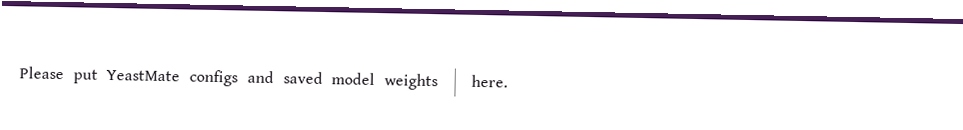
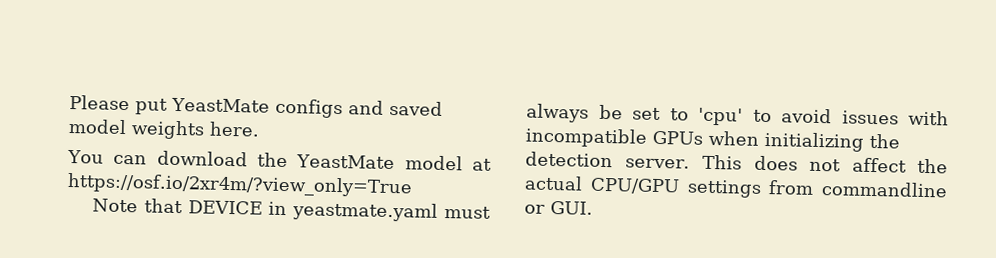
+ You can download the YeastMate model at https://osf.io/2xr4m/?view_only=True
+ Note that DEVICE in yeastmate.yaml must always be set to 'cpu' to avoid issues with incompatible GPUs when initializing the detection server. This does not affect the actual CPU/GPU settings from commandline or GUI.

